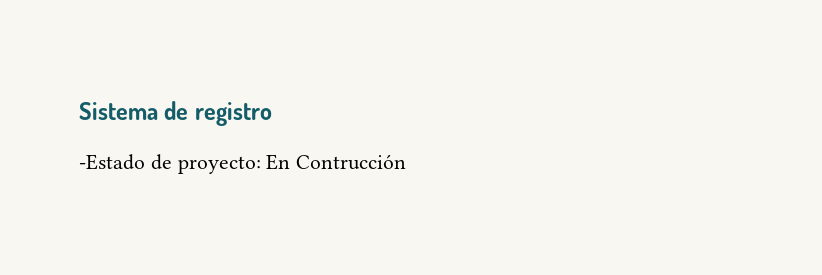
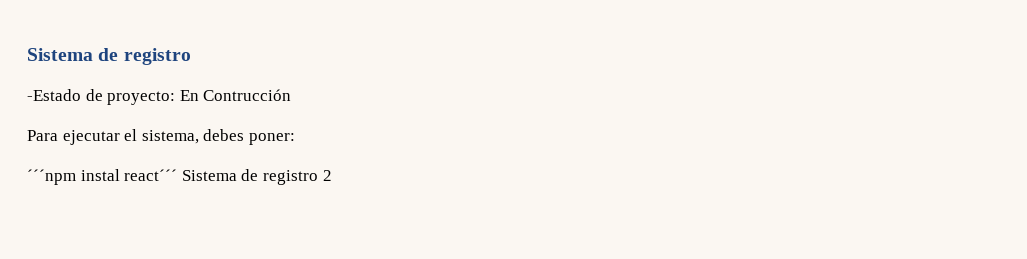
+ Para ejecutar el sistema, debes poner:
+ ´´´npm instal react´´´ Sistema de registro 2

